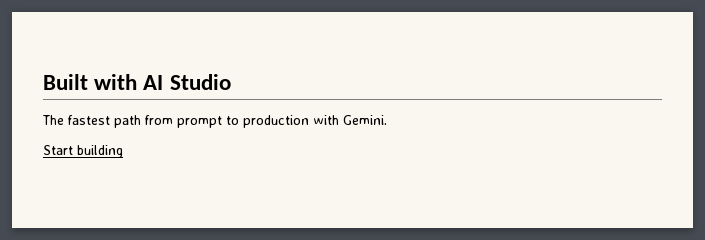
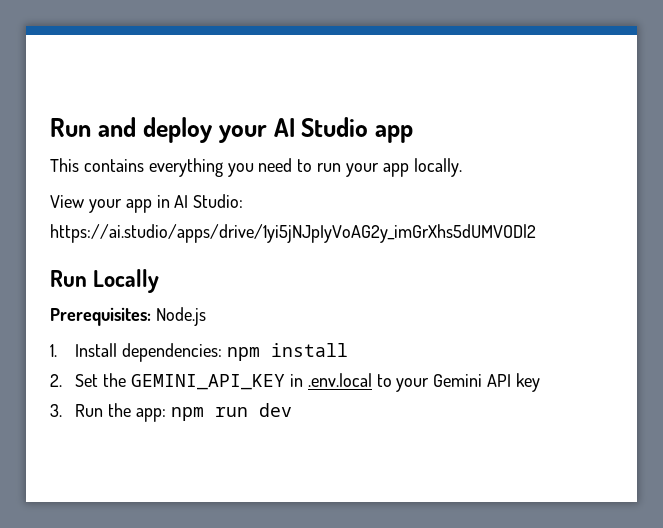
- Built with AI Studio
- The fastest path from prompt to production with Gemini.
- Start building
+ Run and deploy your AI Studio app
+ This contains everything you need to run your app locally.
+ View your app in AI Studio: https://ai.studio/apps/drive/1yi5jNJpIyVoAG2y_imGrXhs5dUMVODl2
+ Run Locally
+ Prerequisites: Node.js
+ 1. Install dependencies: npm install
+ 2. Set the GEMINI_API_KEY in .env.local to your Gemini API key
+ 3. Run the app: npm run dev

